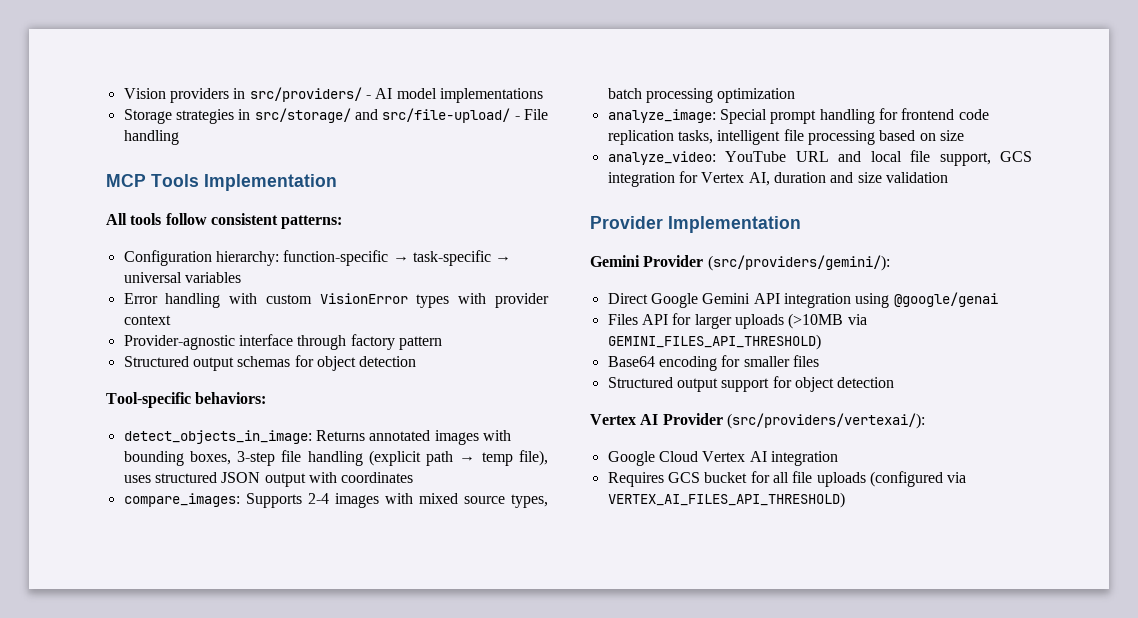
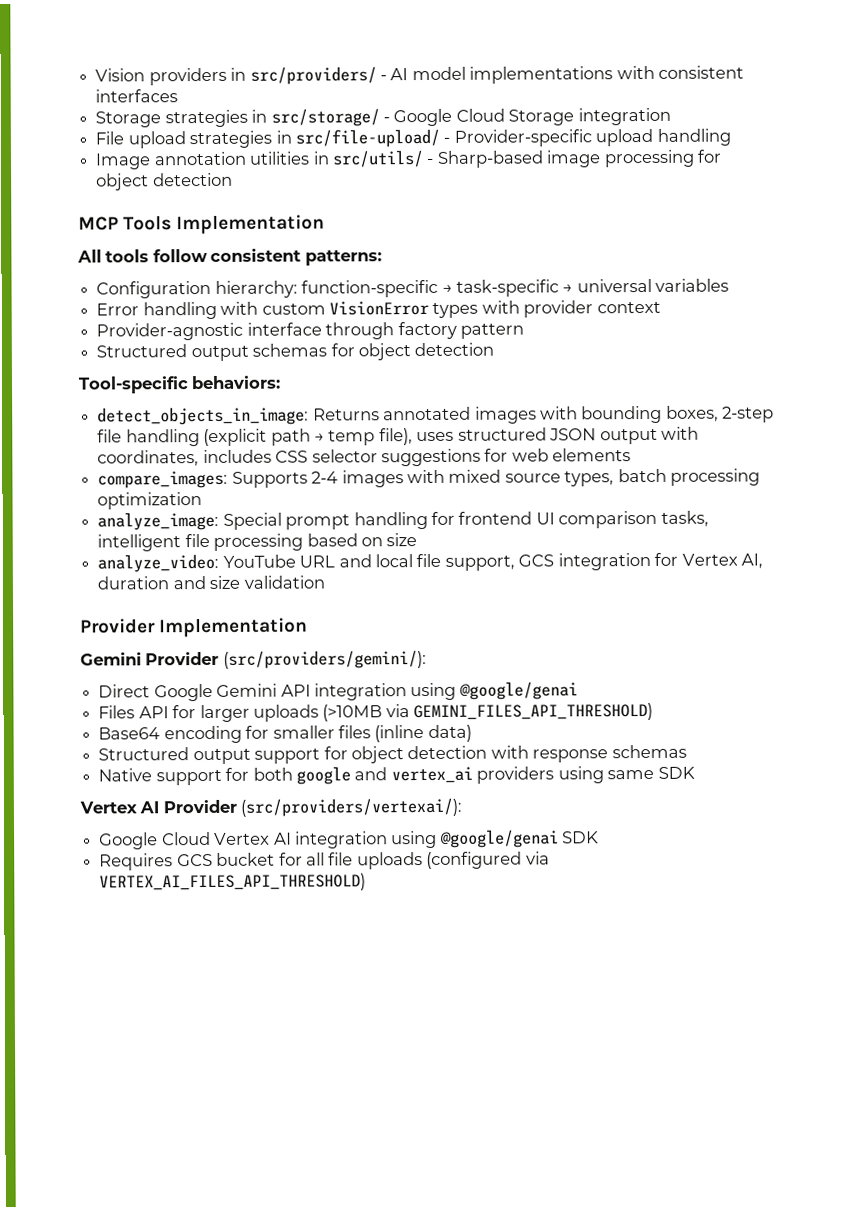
- Vision providers in src/providers/ - AI model implementations
+ Vision providers in src/providers/ - AI model implementations with consistent interfaces
- Storage strategies in src/storage/ and src/file-upload/ - File handling
+ Storage strategies in src/storage/ - Google Cloud Storage integration
+ File upload strategies in src/file-upload/ - Provider-specific upload handling
+ Image annotation utilities in src/utils/ - Sharp-based image processing for object detection
- detect_objects_in_image: Returns annotated images with bounding boxes, 3-step file handling (explicit path → temp file), uses structured JSON output with coordinates
+ detect_objects_in_image: Returns annotated images with bounding boxes, 2-step file handling (explicit path → temp file), uses structured JSON output with coordinates, includes CSS selector suggestions for web elements
- analyze_image: Special prompt handling for frontend code replication tasks, intelligent file processing based on size
+ analyze_image: Special prompt handling for frontend UI comparison tasks, intelligent file processing based on size
- Base64 encoding for smaller files
+ Base64 encoding for smaller files (inline data)
- Structured output support for object detection
+ Structured output support for object detection with response schemas
+ Native support for both google and vertex_ai providers using same SDK
- Google Cloud Vertex AI integration
+ Google Cloud Vertex AI integration using @google/genai SDK

